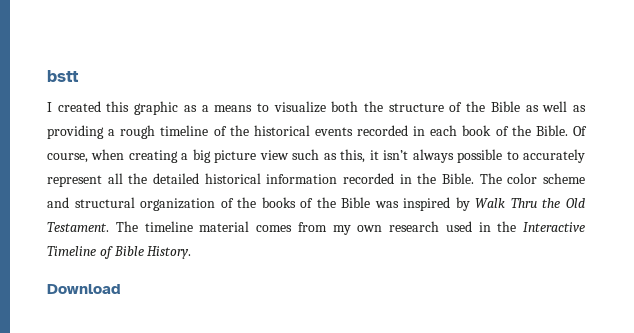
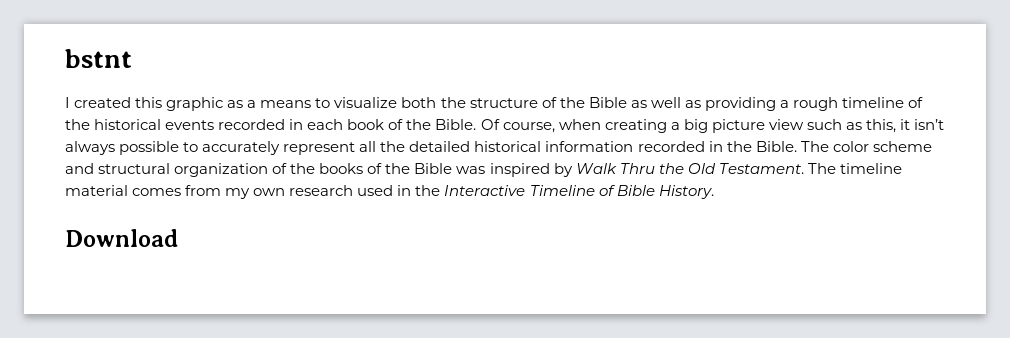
- bstt
+ bstnt

